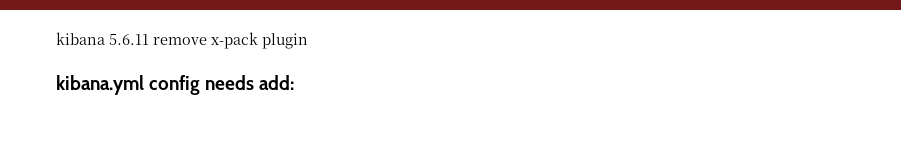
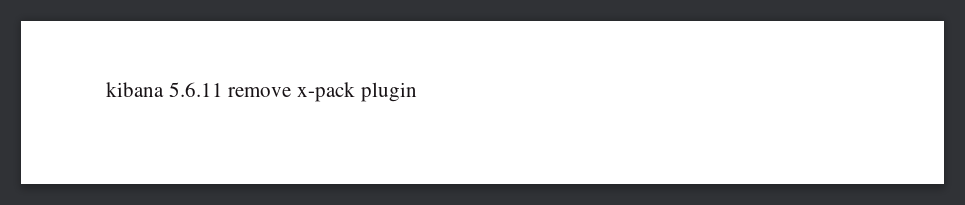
- kibana.yml config needs add:

